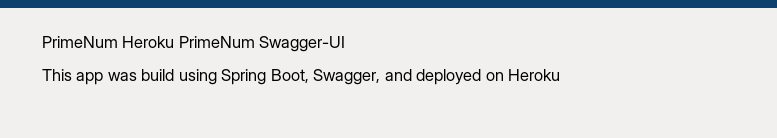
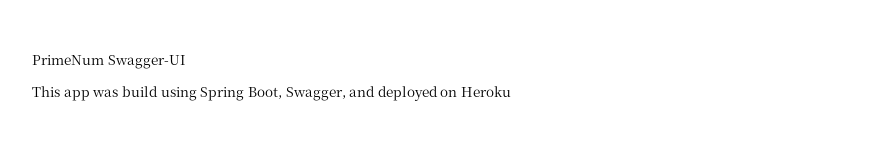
- PrimeNum Heroku PrimeNum Swagger-UI
+ PrimeNum Swagger-UI

